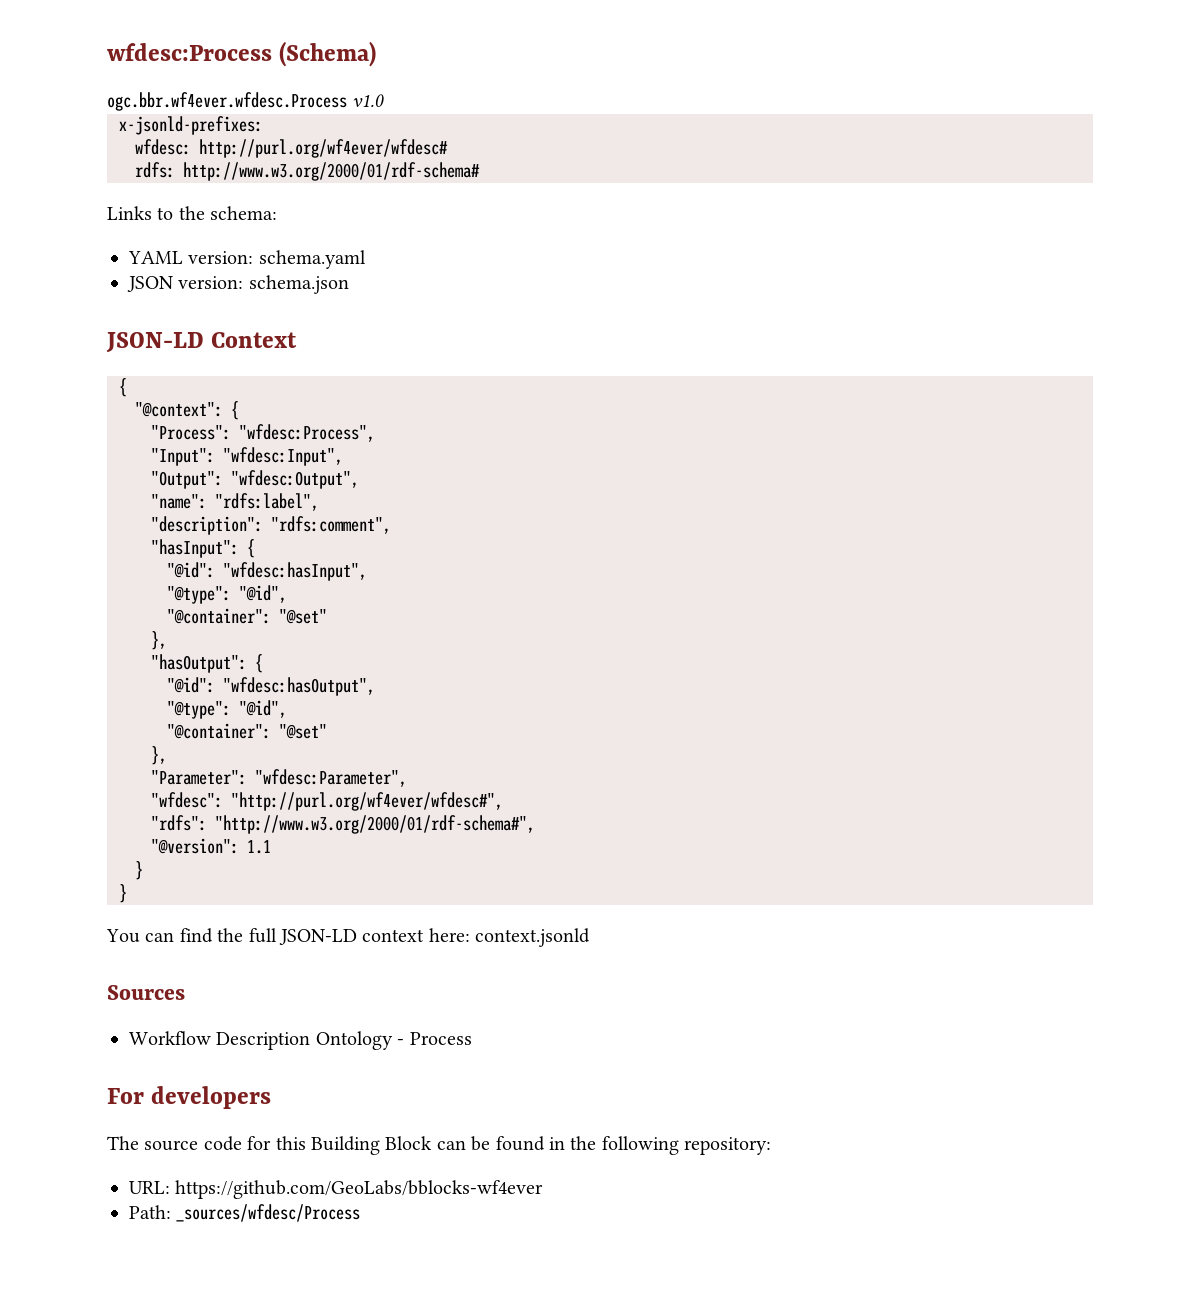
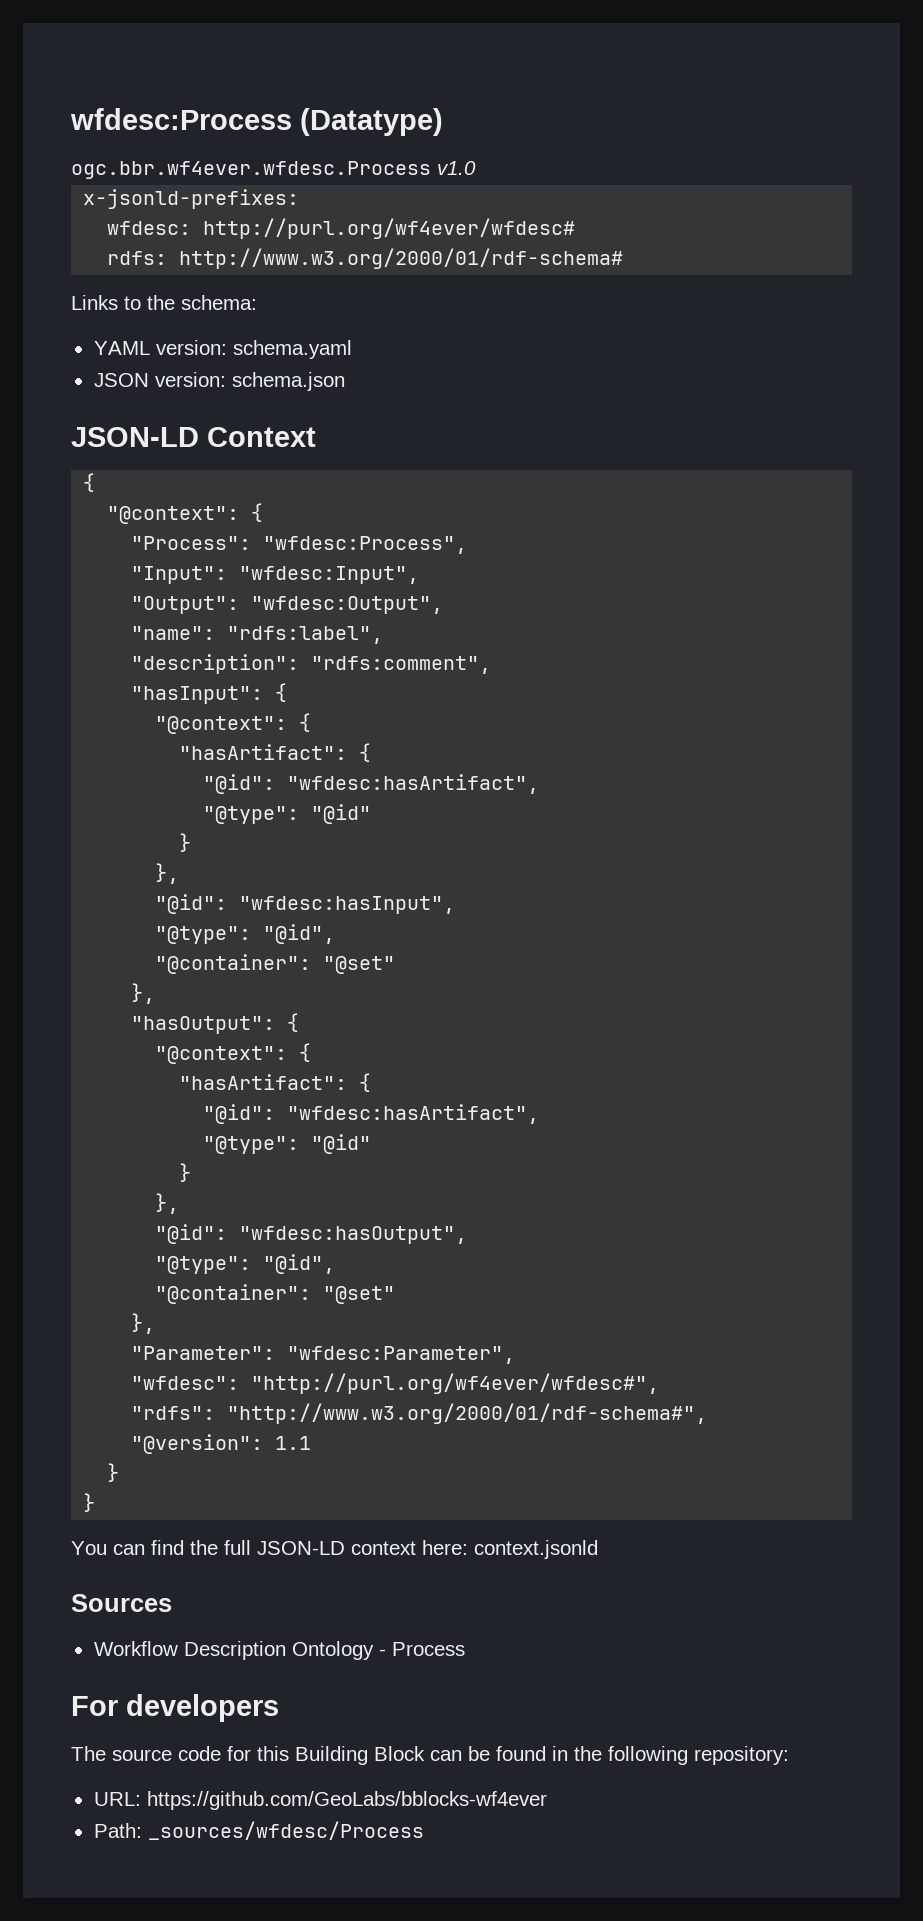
- wfdesc:Process (Schema)
+ wfdesc:Process (Datatype)
  "hasInput": {
+ "@context": {
+ "hasArtifact": {
+ "@id": "wfdesc:hasArtifact",
+ "@type": "@id"
+ }
+ },
  "hasOutput": {
+ "@context": {
+ "hasArtifact": {
+ "@id": "wfdesc:hasArtifact",
+ "@type": "@id"
+ }
+ },

